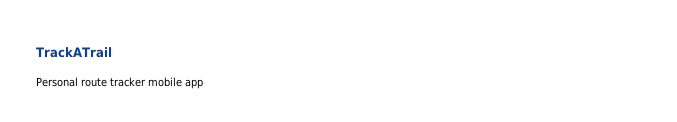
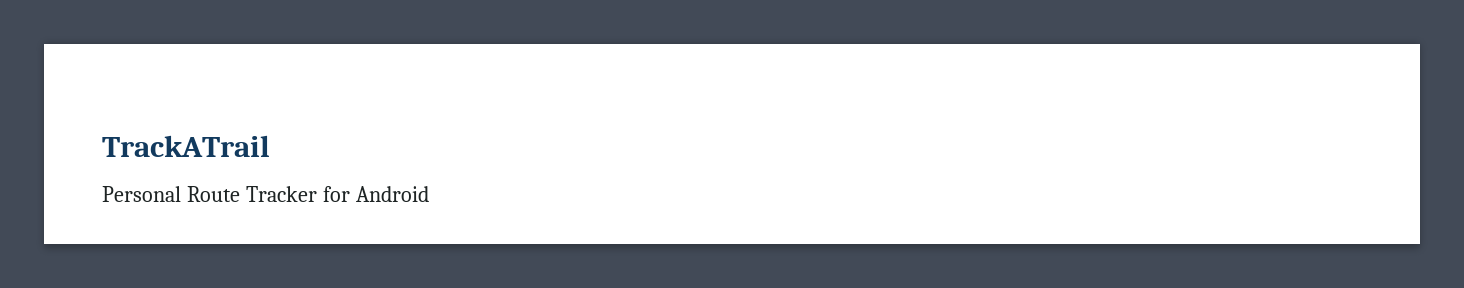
- Personal route tracker mobile app
+ Personal Route Tracker for Android

